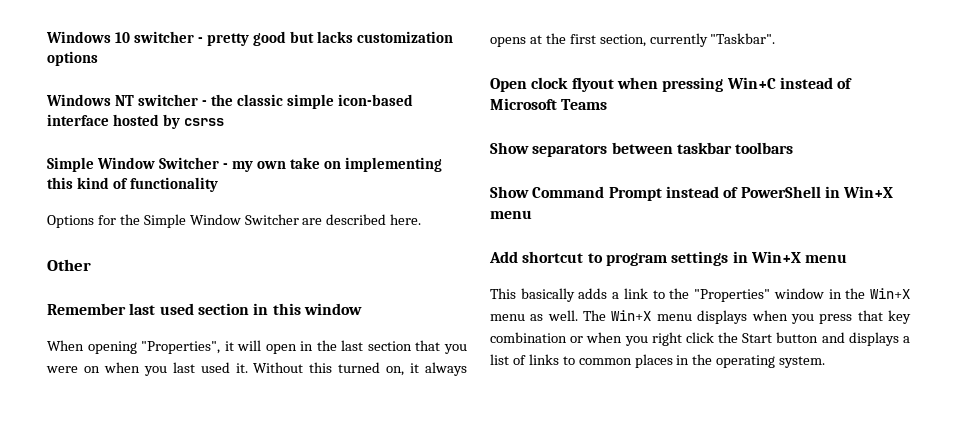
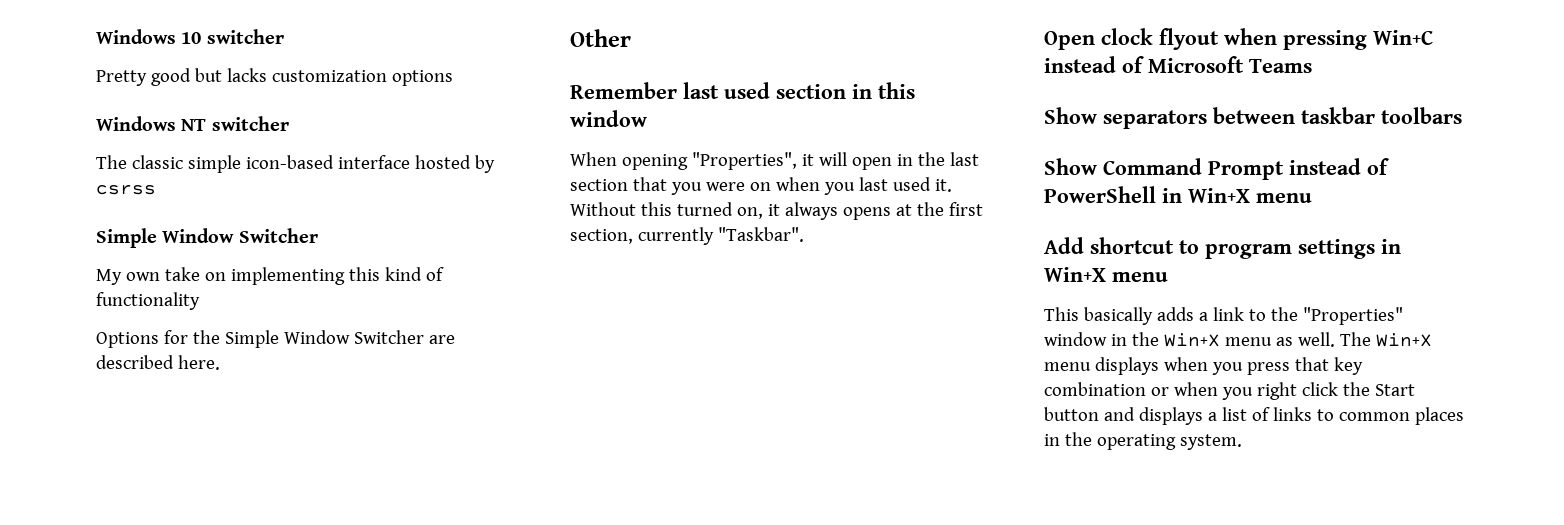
- Windows 10 switcher - pretty good but lacks customization options
+ Windows 10 switcher
+ Pretty good but lacks customization options
- Windows NT switcher - the classic simple icon-based interface hosted by csrss
- Simple Window Switcher - my own take on implementing this kind of functionality
+ Windows NT switcher
+ The classic simple icon-based interface hosted by csrss
+ Simple Window Switcher
+ My own take on implementing this kind of functionality

